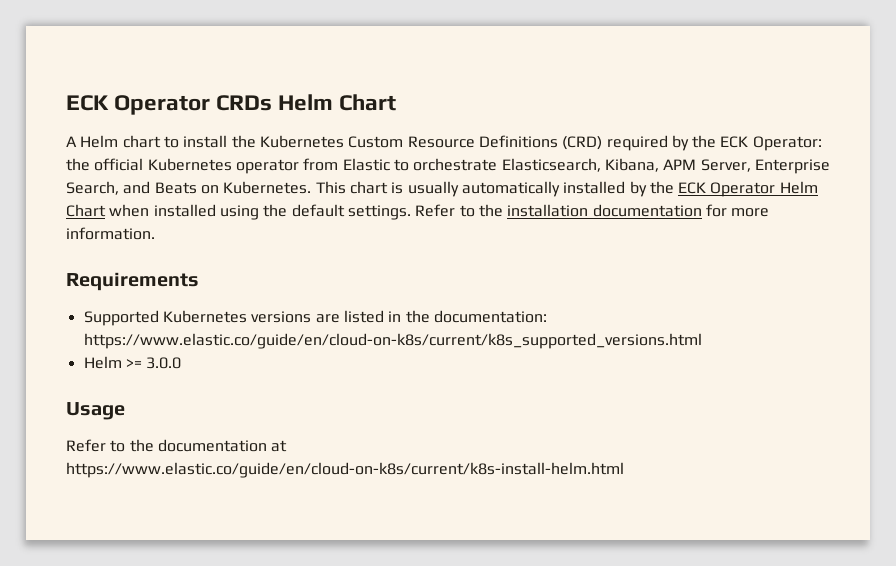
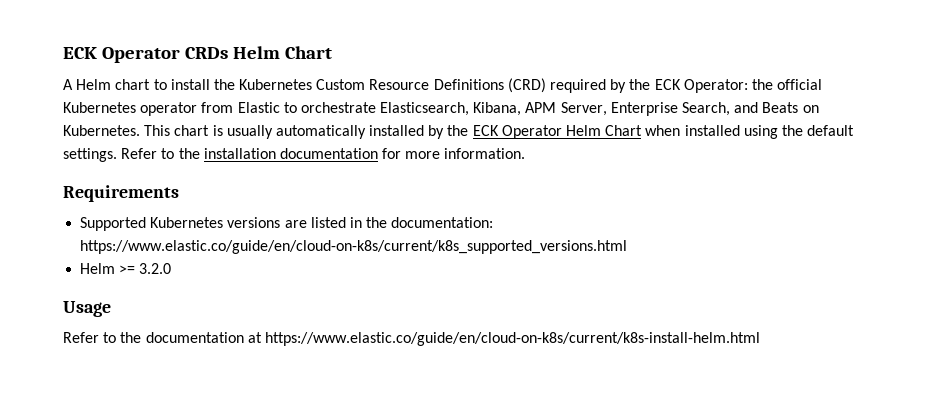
- Helm >= 3.0.0
+ Helm >= 3.2.0

